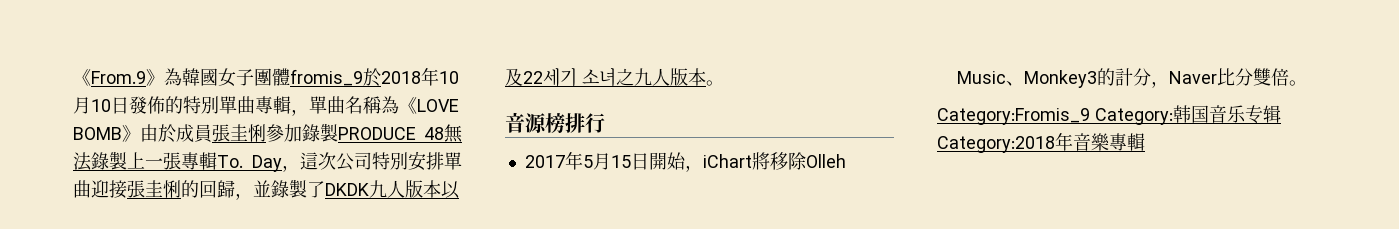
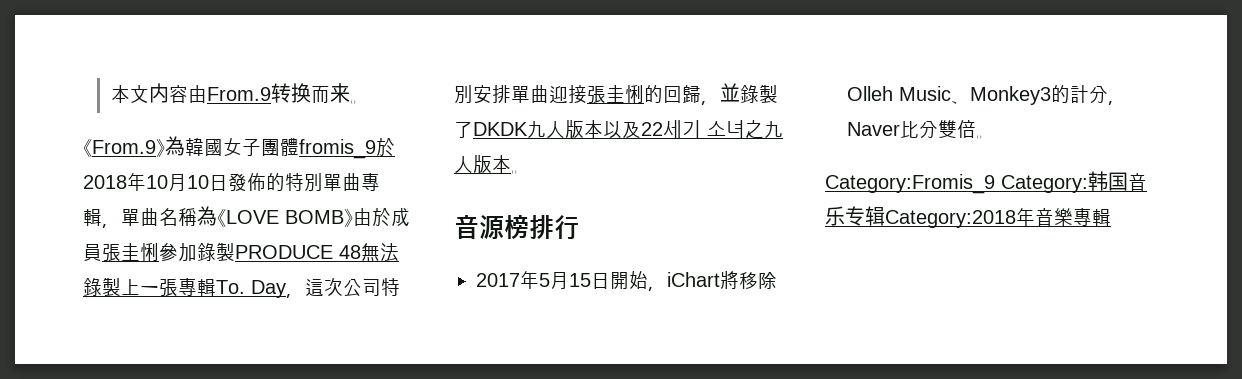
+ 本文内容由From.9转换而来。

